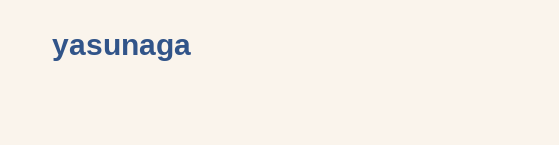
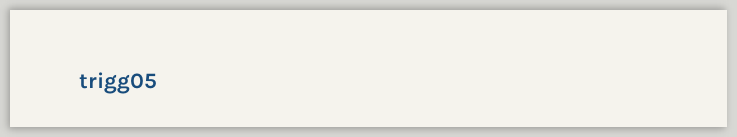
- yasunaga
+ trigg05

